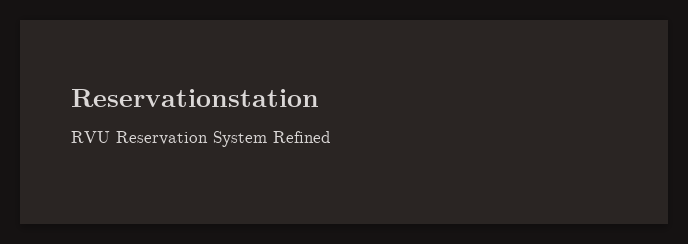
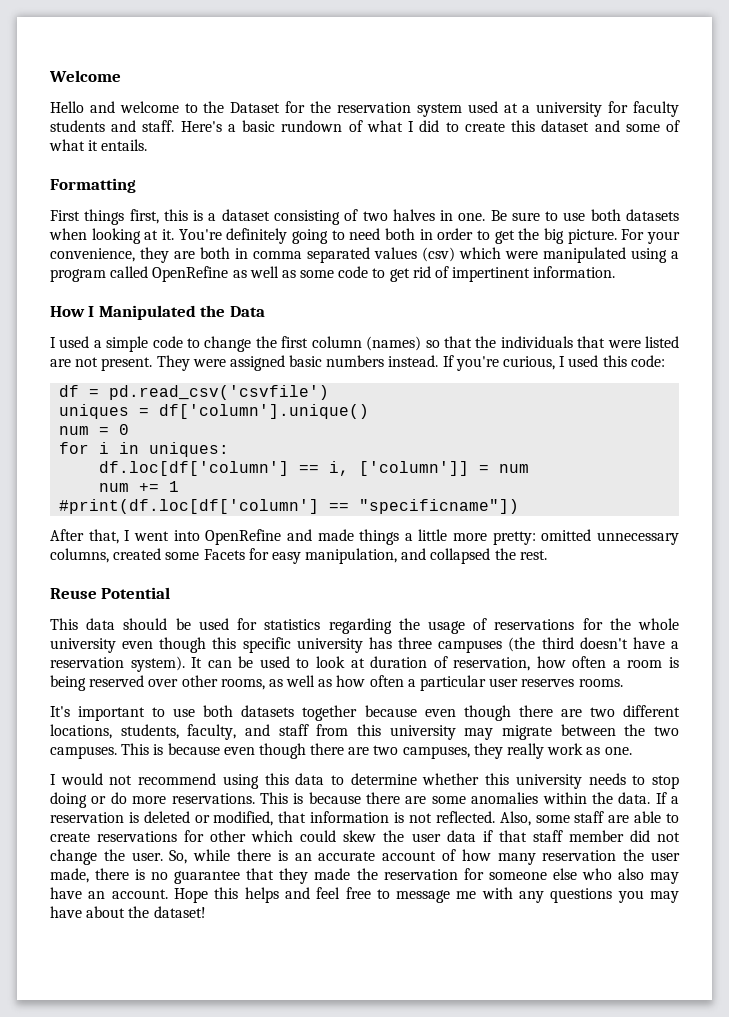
- Reservationstation
- RVU Reservation System Refined
+ Welcome
+ Hello and welcome to the Dataset for the reservation system used at a university for faculty students and staff. Here's a basic rundown of what I did to create this dataset and some of what it entails.
+ Formatting
+ First things first, this is a dataset consisting of two halves in one. Be sure to use both datasets when looking at it. You're definitely going to need both in order to get the big picture. For your convenience, they are both in comma separated values (csv) which were manipulated using a program called OpenRefine as well as some code to get rid of impertinent information.
+ How I Manipulated the Data
+ I used a simple code to change the first column (names) so that the individuals that were listed are not present. They were assigned basic numbers instead. If you're curious, I used this code:
+ df = pd.read_csv('csvfile')
+ uniques = df['column'].unique()
+ num = 0
+ for i in uniques:
+ df.loc[df['column'] == i, ['column']] = num
+ num += 1
+ #print(df.loc[df['column'] == "specificname"])
+ After that, I went into OpenRefine and made things a little more pretty: omitted unnecessary columns, created some Facets for easy manipulation, and collapsed the rest.
+ Reuse Potential
+ This data should be used for statistics regarding the usage of reservations for the whole university even though this specific university has three campuses (the third doesn't have a reservation system). It can be used to look at duration of reservation, how often a room is being reserved over other rooms, as well as how often a particular user reserves rooms.
+ It's important to use both datasets together because even though there are two different locations, students, faculty, and staff from this university may migrate between the two campuses. This is because even though there are two campuses, they really work as one.
+ I would not recommend using this data to determine whether this university needs to stop doing or do more reservations. This is because there are some anomalies within the data. If a reservation is deleted or modified, that information is not reflected. Also, some staff are able to create reservations for other which could skew the user data if that staff member did not change the user. So, while there is an accurate account of how many reservation the user made, there is no guarantee that they made the reservation for someone else who also may have an account. Hope this helps and feel free to message me with any questions you may have about the dataset!

